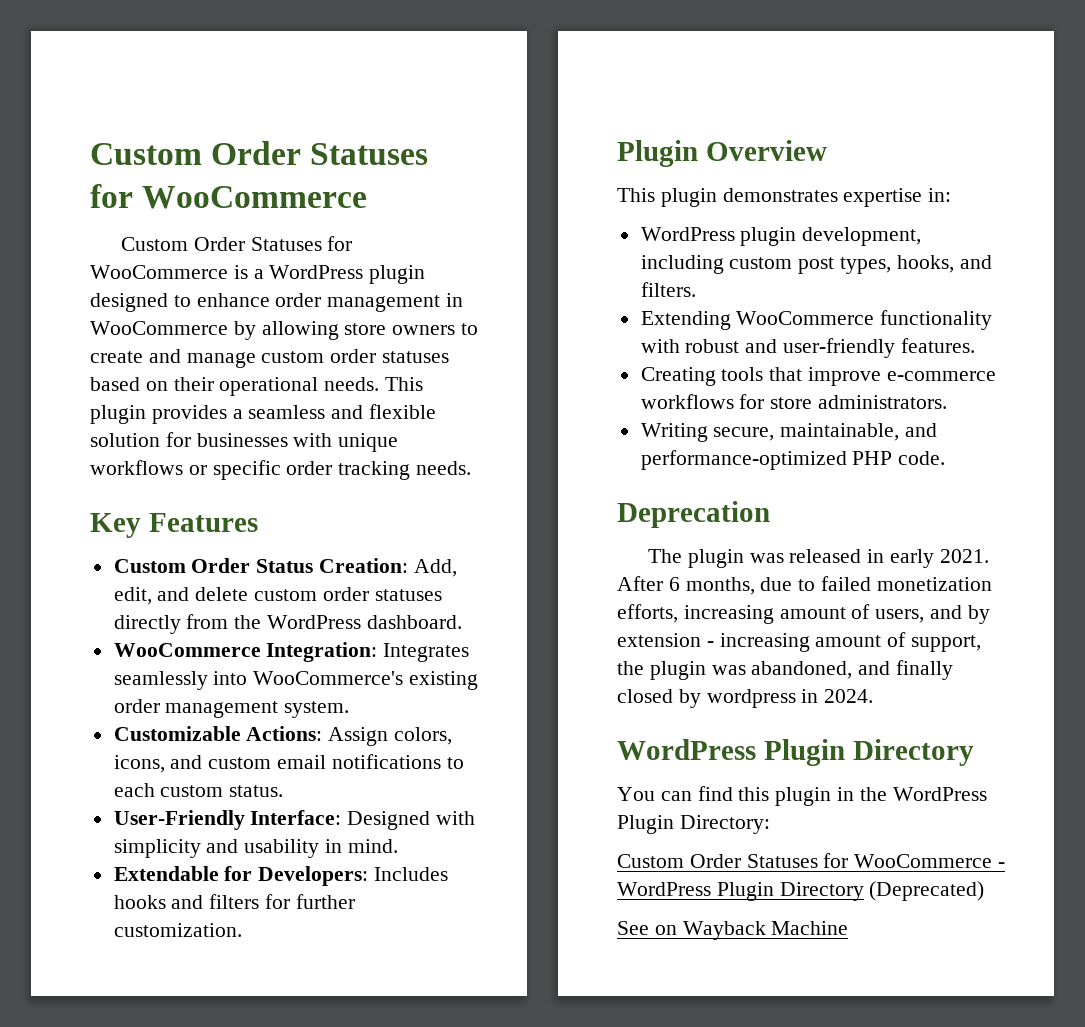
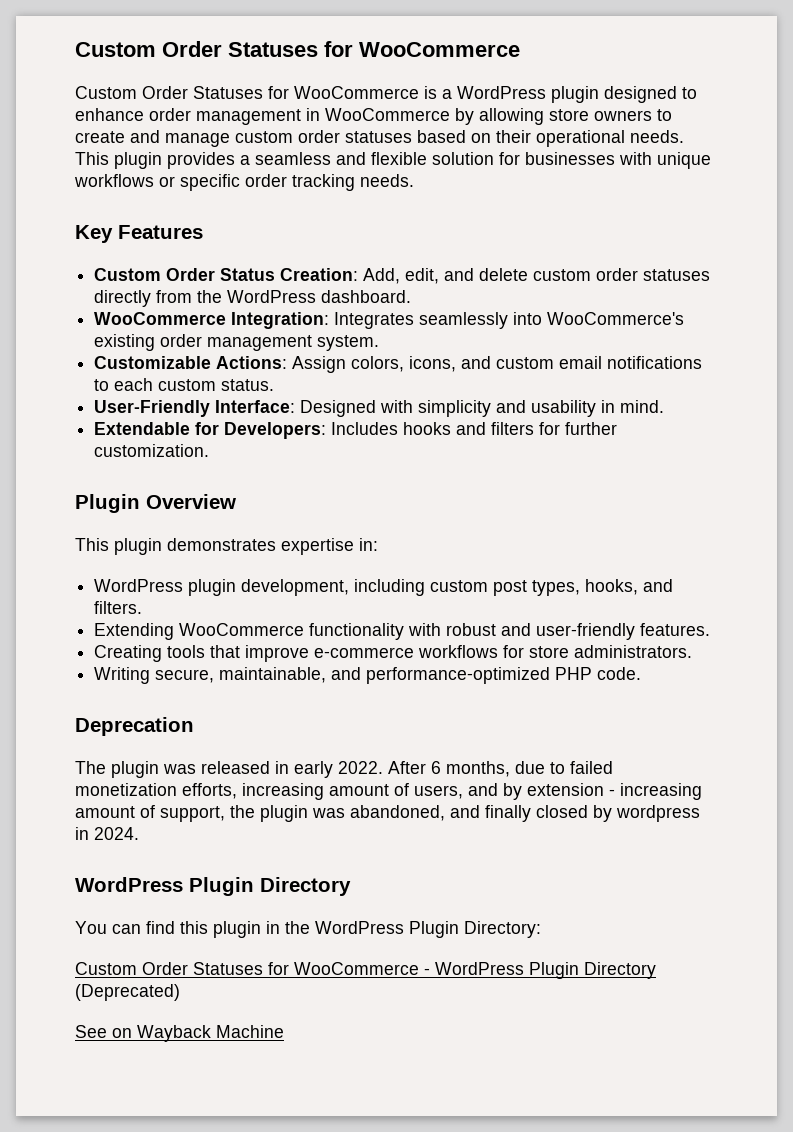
- The plugin was released in early 2021.
+ The plugin was released in early 2022.

